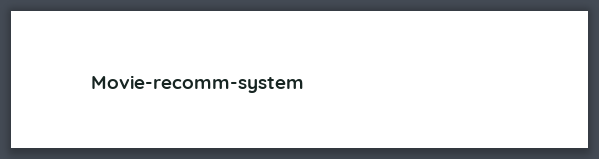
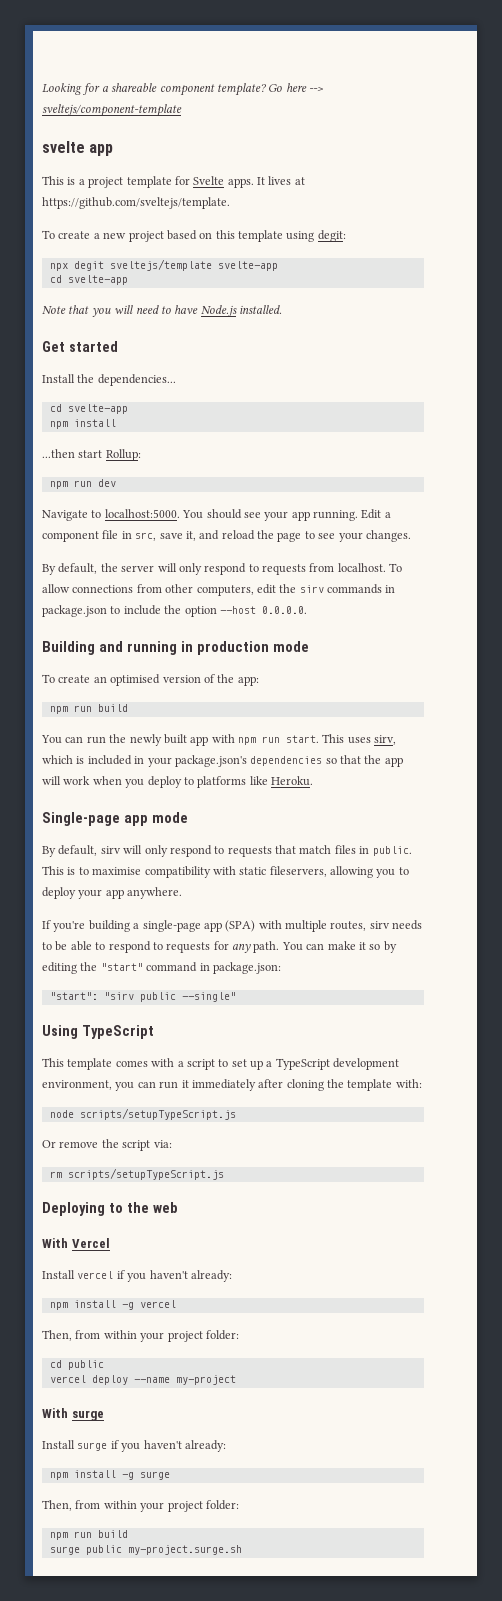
- Movie-recomm-system
+ Looking for a shareable component template? Go here --> sveltejs/component-template
+ svelte app
+ This is a project template for Svelte apps. It lives at https://github.com/sveltejs/template.
+ To create a new project based on this template using degit:
+ npx degit sveltejs/template svelte-app
+ cd svelte-app
+ Note that you will need to have Node.js installed.
+ Get started
+ Install the dependencies...
+ cd svelte-app
+ npm install
+ ...then start Rollup:
+ npm run dev
+ Navigate to localhost:5000. You should see your app running. Edit a component file in src, save it, and reload the page to see your changes.
+ By default, the server will only respond to requests from localhost. To allow connections from other computers, edit the sirv commands in package.json to include the option --host 0.0.0.0.
+ Building and running in production mode
+ To create an optimised version of the app:
+ npm run build
+ You can run the newly built app with npm run start. This uses sirv, which is included in your package.json's dependencies so that the app will work when you deploy to platforms like Heroku.
+ Single-page app mode
+ By default, sirv will only respond to requests that match files in public. This is to maximise compatibility with static fileservers, allowing you to deploy your app anywhere.
+ If you're building a single-page app (SPA) with multiple routes, sirv needs to be able to respond to requests for any path. You can make it so by editing the "start" command in package.json:
+ "start": "sirv public --single"
+ Using TypeScript
+ This template comes with a script to set up a TypeScript development environment, you can run it immediately after cloning the template with:
+ node scripts/setupTypeScript.js
+ Or remove the script via:
+ rm scripts/setupTypeScript.js
+ Deploying to the web
+ With Vercel
+ Install vercel if you haven't already:
+ npm install -g vercel
+ Then, from within your project folder:
+ cd public
+ vercel deploy --name my-project
+ With surge
+ Install surge if you haven't already:
+ npm install -g surge
+ Then, from within your project folder:
+ npm run build
+ surge public my-project.surge.sh

